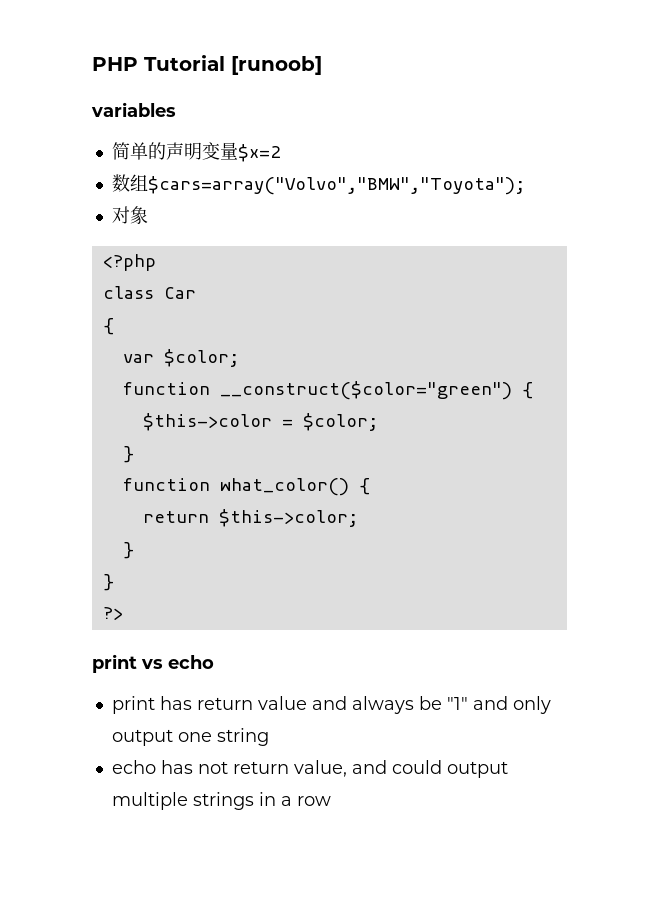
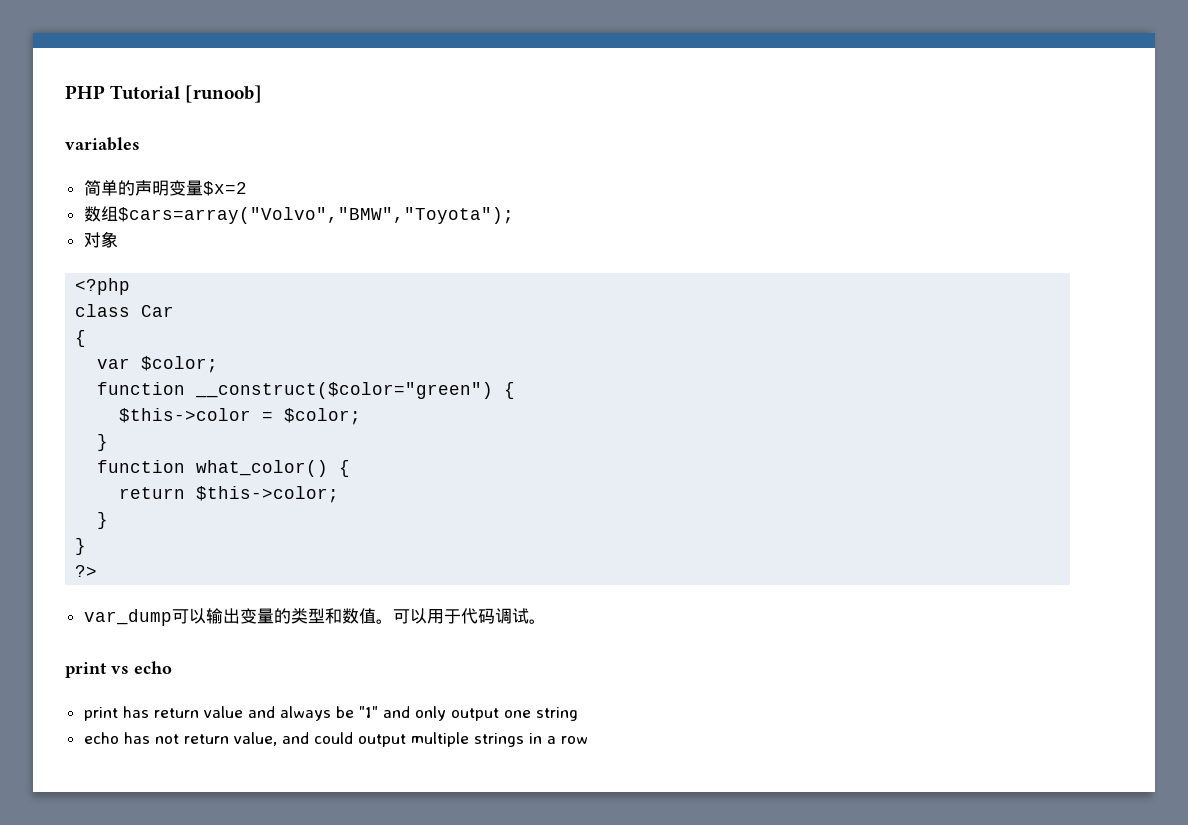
+ var_dump可以输出变量的类型和数值。可以用于代码调试。

